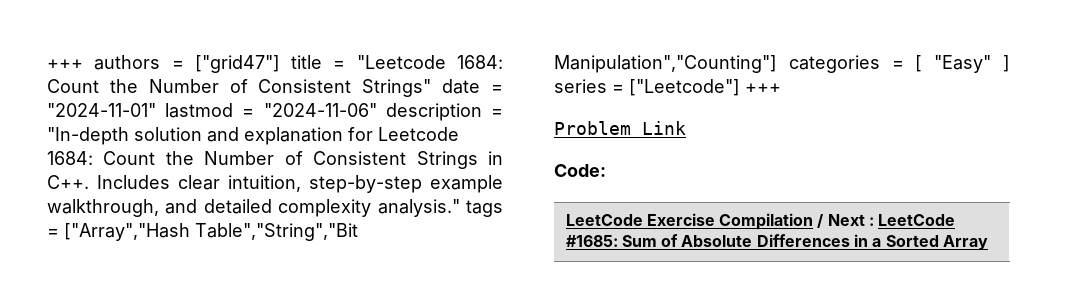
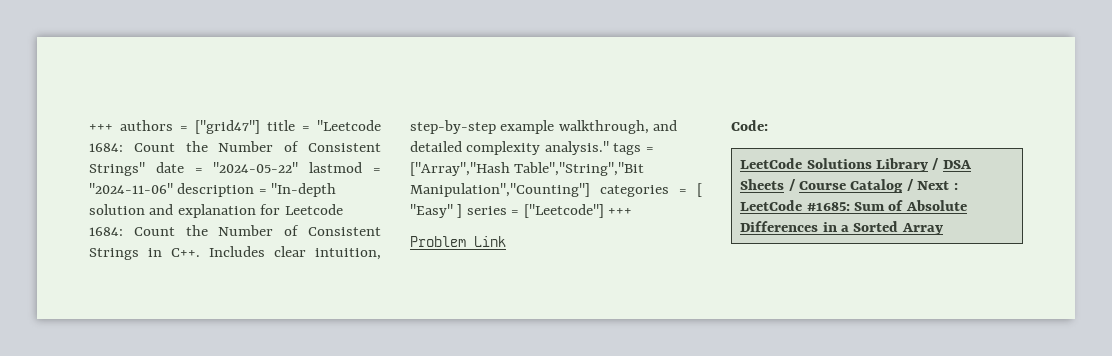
- +++ authors = ["grid47"] title = "Leetcode 1684: Count the Number of Consistent Strings" date = "2024-11-01" lastmod = "2024-11-06" description = "In-depth solution and explanation for Leetcode 1684: Count the Number of Consistent Strings in C++. Includes clear intuition, step-by-step example walkthrough, and detailed complexity analysis." tags = ["Array","Hash Table","String","Bit Manipulation","Counting"] categories = [ "Easy" ] series = ["Leetcode"] +++
+ +++ authors = ["grid47"] title = "Leetcode 1684: Count the Number of Consistent Strings" date = "2024-05-22" lastmod = "2024-11-06" description = "In-depth solution and explanation for Leetcode 1684: Count the Number of Consistent Strings in C++. Includes clear intuition, step-by-step example walkthrough, and detailed complexity analysis." tags = ["Array","Hash Table","String","Bit Manipulation","Counting"] categories = [ "Easy" ] series = ["Leetcode"] +++
- LeetCode Exercise Compilation / Next : LeetCode #1685: Sum of Absolute Differences in a Sorted Array
+ LeetCode Solutions Library / DSA Sheets / Course Catalog / Next : LeetCode #1685: Sum of Absolute Differences in a Sorted Array

